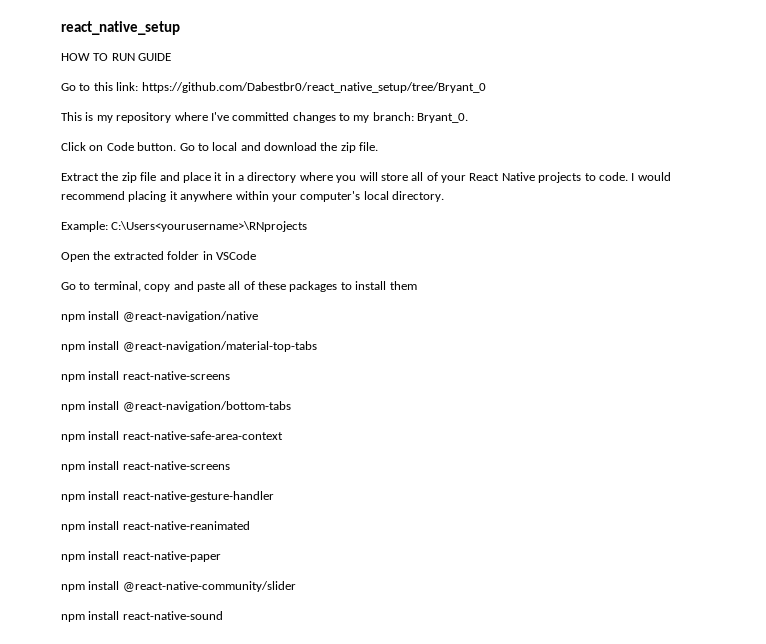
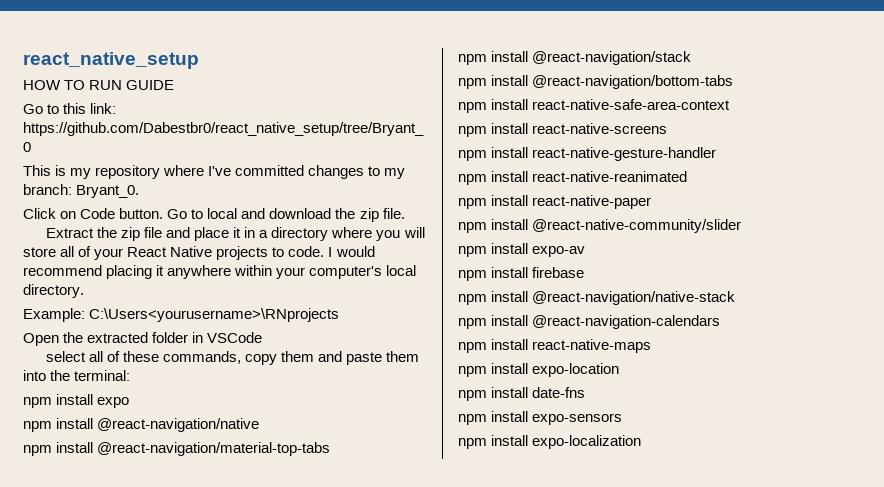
- Go to terminal, copy and paste all of these packages to install them
+ select all of these commands, copy them and paste them into the terminal:
+ npm install expo
  npm install @react-navigation/material-top-tabs
- npm install react-native-screens
+ npm install @react-navigation/stack
- npm install react-native-sound
+ npm install expo-av
+ npm install firebase
+ npm install @react-navigation/native-stack
+ npm install @react-navigation-calendars
+ npm install react-native-maps
+ npm install expo-location
+ npm install date-fns
+ npm install expo-sensors
+ npm install expo-localization

